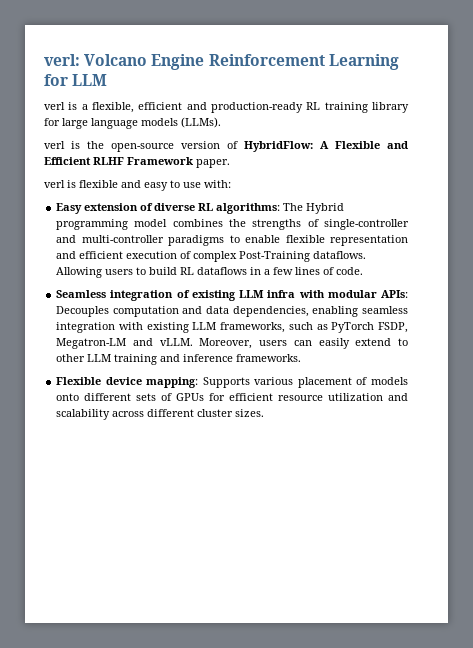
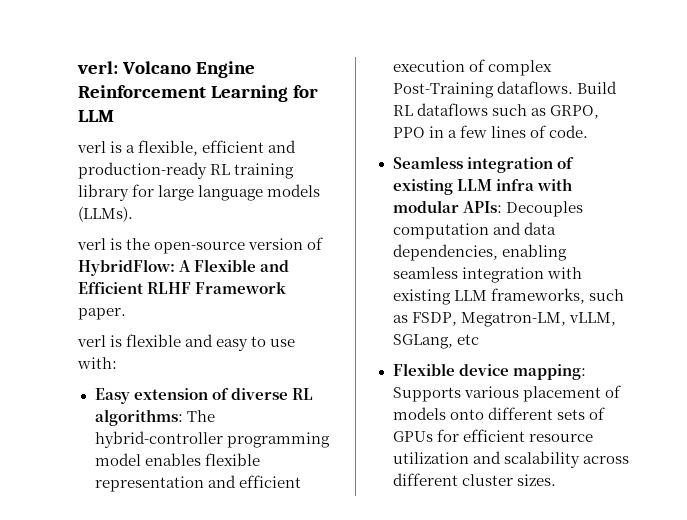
- Easy extension of diverse RL algorithms: The Hybrid programming model combines the strengths of single-controller and multi-controller paradigms to enable flexible representation and efficient execution of complex Post-Training dataflows.
+ Easy extension of diverse RL algorithms: The hybrid-controller programming model enables flexible representation and efficient execution of complex Post-Training dataflows.
- Allowing users to build RL dataflows in a few lines of code.
+ Build RL dataflows such as GRPO, PPO in a few lines of code.
- Seamless integration of existing LLM infra with modular APIs: Decouples computation and data dependencies, enabling seamless integration with existing LLM frameworks, such as PyTorch FSDP, Megatron-LM and vLLM. Moreover, users can easily extend to other LLM training and inference frameworks.
+ Seamless integration of existing LLM infra with modular APIs: Decouples computation and data dependencies, enabling seamless integration with existing LLM frameworks, such as FSDP, Megatron-LM, vLLM, SGLang, etc

